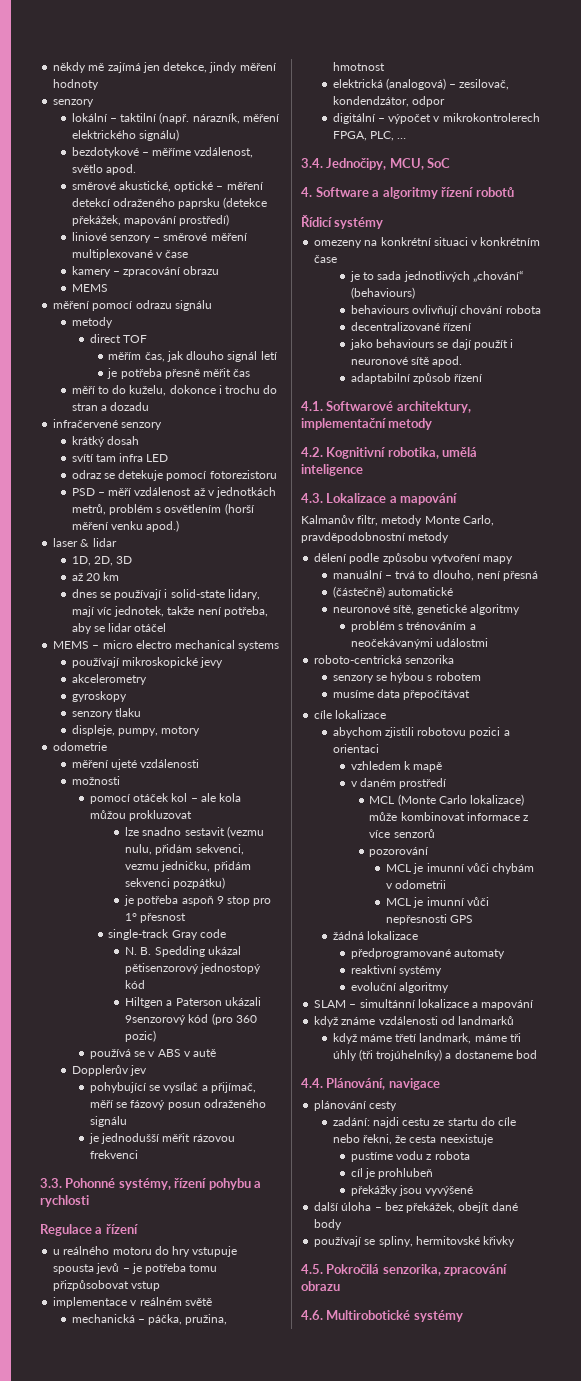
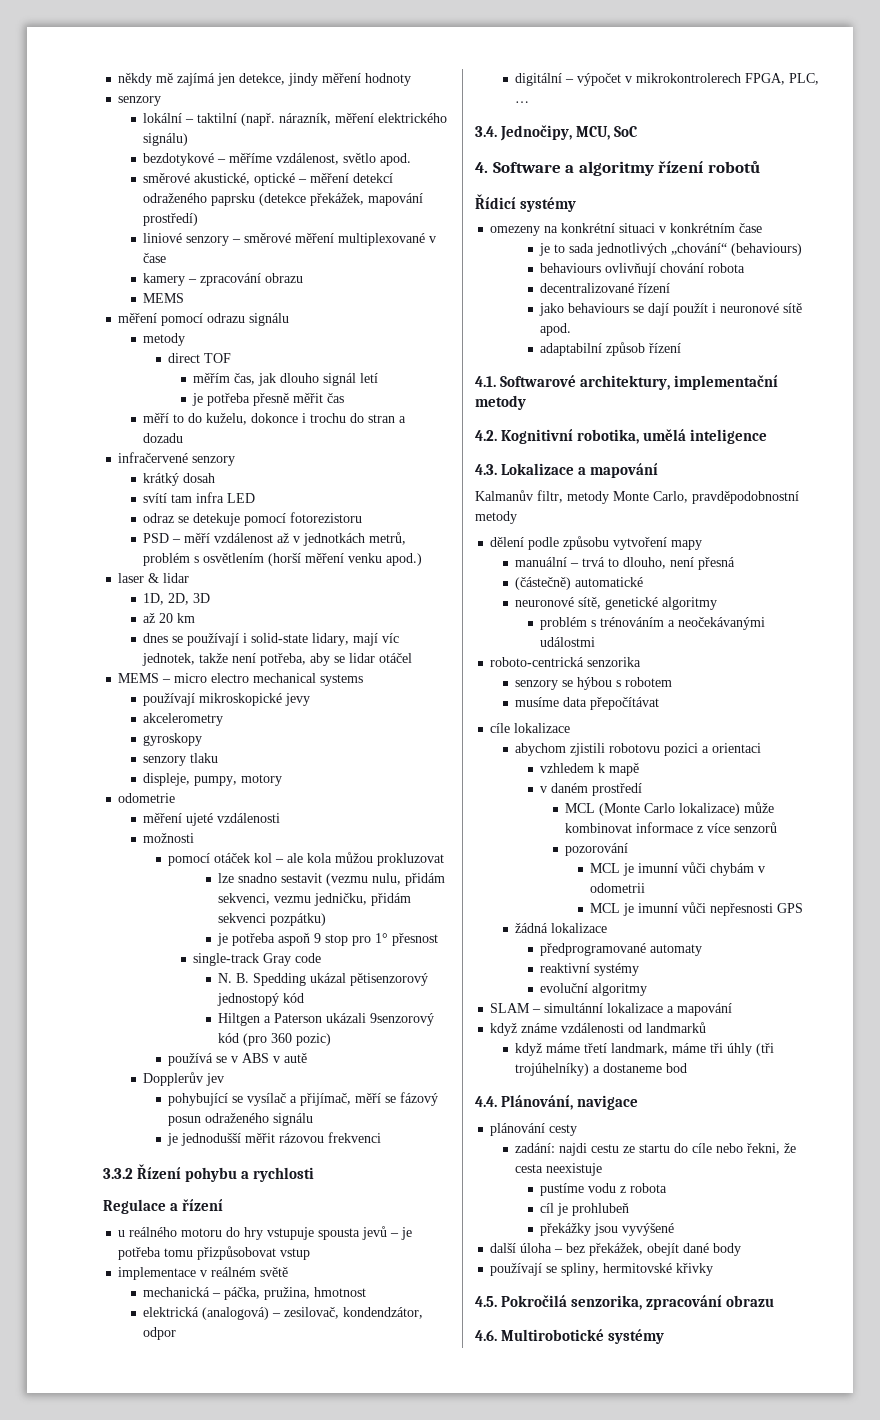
- 3.3. Pohonné systémy, řízení pohybu a rychlosti
+ 3.3.2 Řízení pohybu a rychlosti

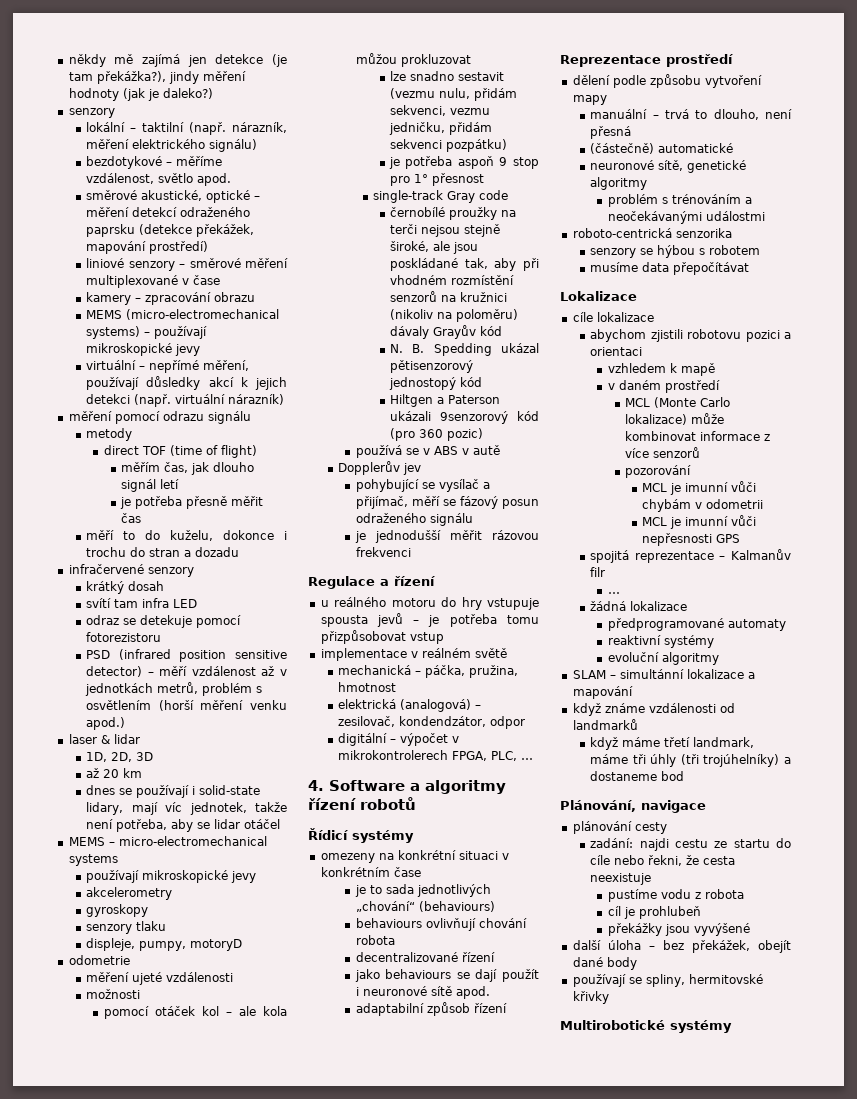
- někdy mě zajímá jen detekce, jindy měření hodnoty
+ někdy mě zajímá jen detekce (je tam překážka?), jindy měření hodnoty (jak je daleko?)
  kamery – zpracování obrazu
- MEMS
+ MEMS (micro-electromechanical systems) – používají mikroskopické jevy
+ virtuální – nepřímé měření, používají důsledky akcí k jejich detekci (např. virtuální nárazník)
- direct TOF
+ direct TOF (time of flight)
- PSD – měří vzdálenost až v jednotkách metrů, problém s osvětlením (horší měření venku apod.)
+ PSD (infrared position sensitive detector) – měří vzdálenost až v jednotkách metrů, problém s osvětlením (horší měření venku apod.)
- MEMS – micro electro mechanical systems
+ MEMS – micro-electromechanical systems
- displeje, pumpy, motory
+ displeje, pumpy, motoryD
+ černobílé proužky na terči nejsou stejně široké, ale jsou poskládané tak, aby při vhodném rozmístění senzorů na kružnici (nikoliv na poloměru) dávaly Grayův kód
- 3.3.2 Řízení pohybu a rychlosti
- 3.4. Jednočipy, MCU, SoC
- 4.1. Softwarové architektury, implementační metody
- 4.2. Kognitivní robotika, umělá inteligence
- 4.3. Lokalizace a mapování
- Kalmanův filtr, metody Monte Carlo, pravděpodobnostní metody
+ Reprezentace prostředí
+ Lokalizace
+ spojitá reprezentace – Kalmanův filr
+ …
- 4.4. Plánování, navigace
+ Plánování, navigace
- 4.5. Pokročilá senzorika, zpracování obrazu
- 4.6. Multirobotické systémy
+ Multirobotické systémy

